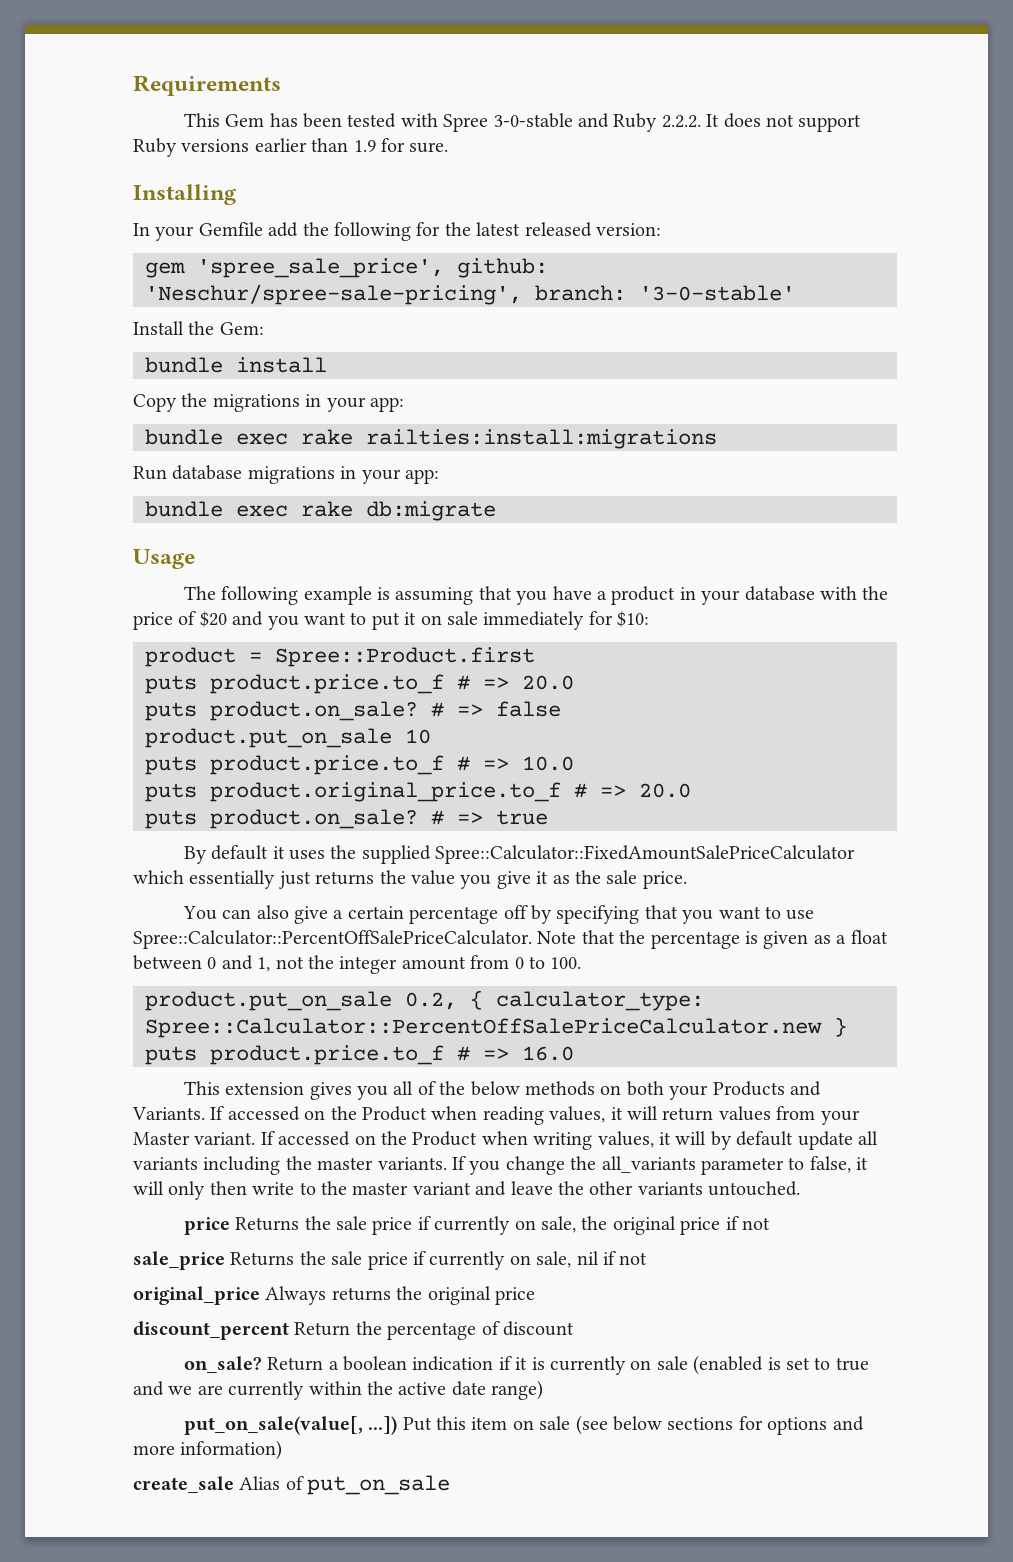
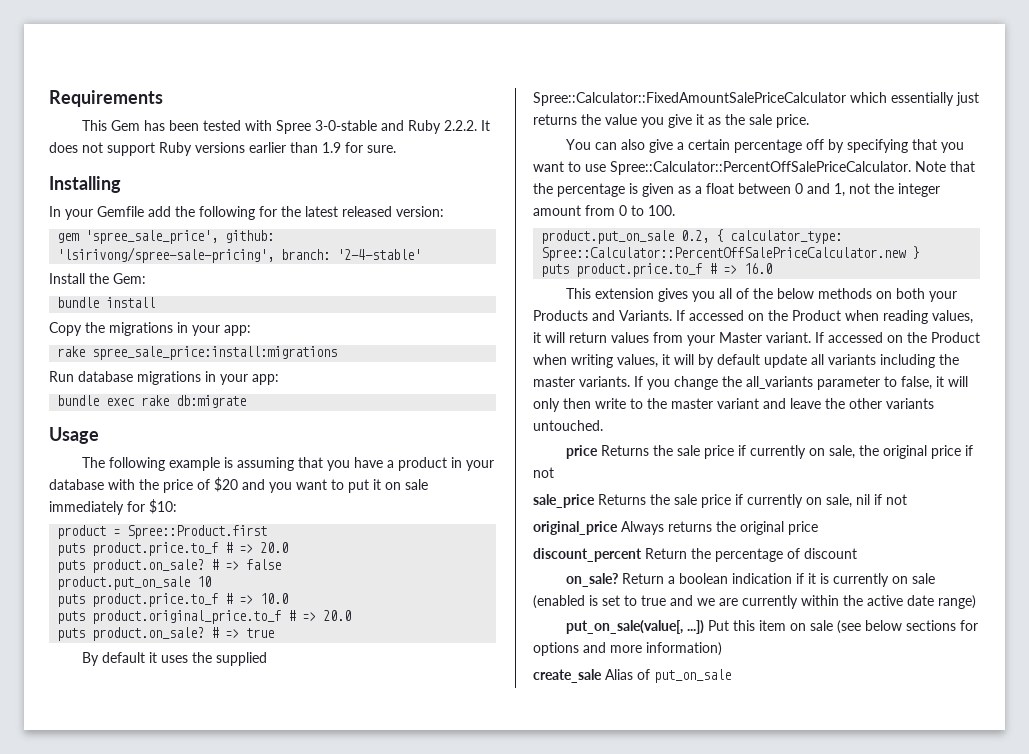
- gem 'spree_sale_price', github: 'Neschur/spree-sale-pricing', branch: '3-0-stable'
+ gem 'spree_sale_price', github: 'lsirivong/spree-sale-pricing', branch: '2-4-stable'
- bundle exec rake railties:install:migrations
+ rake spree_sale_price:install:migrations

